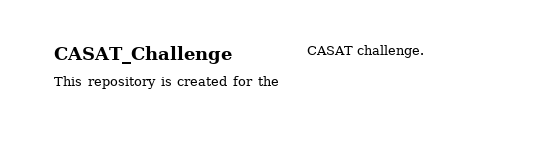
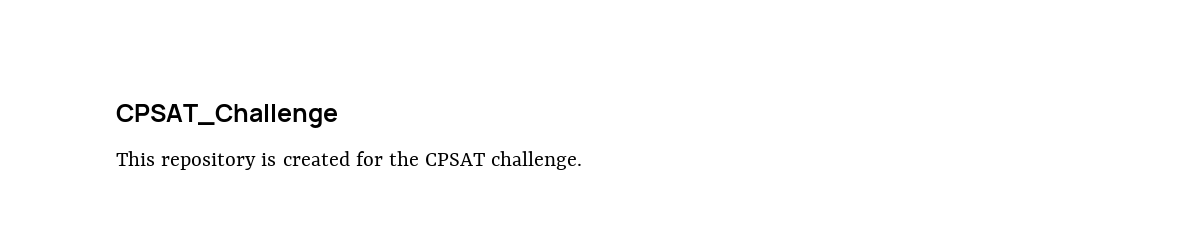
- CASAT_Challenge
+ CPSAT_Challenge
- This repository is created for the CASAT challenge.
+ This repository is created for the CPSAT challenge.

